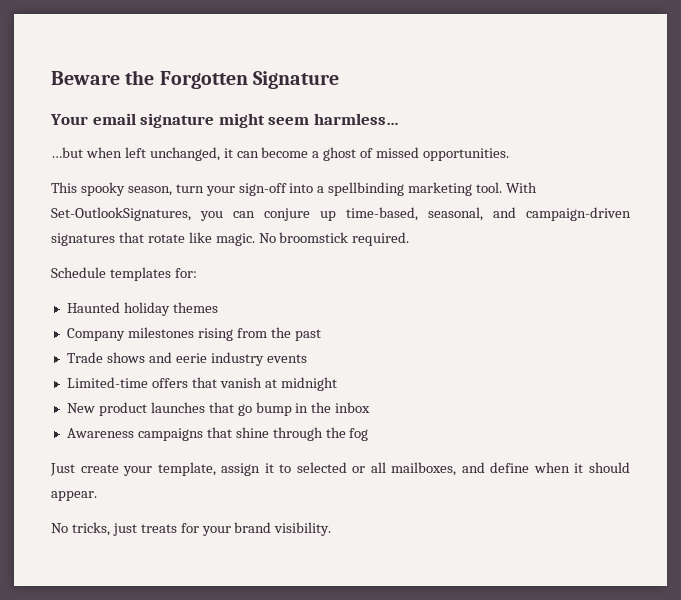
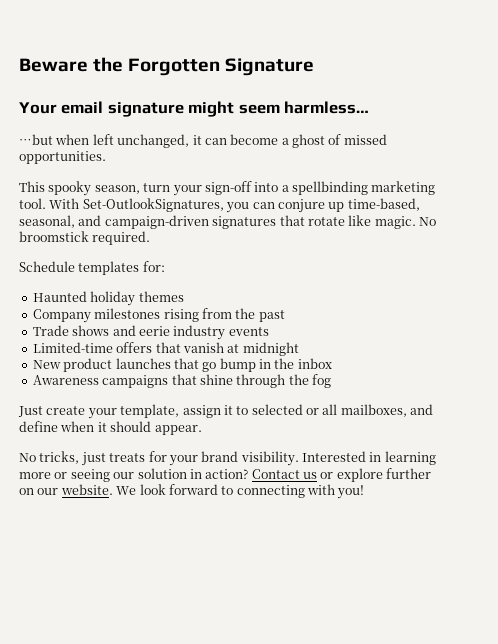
+ Interested in learning more or seeing our solution in action? Contact us or explore further on our website. We look forward to connecting with you!

